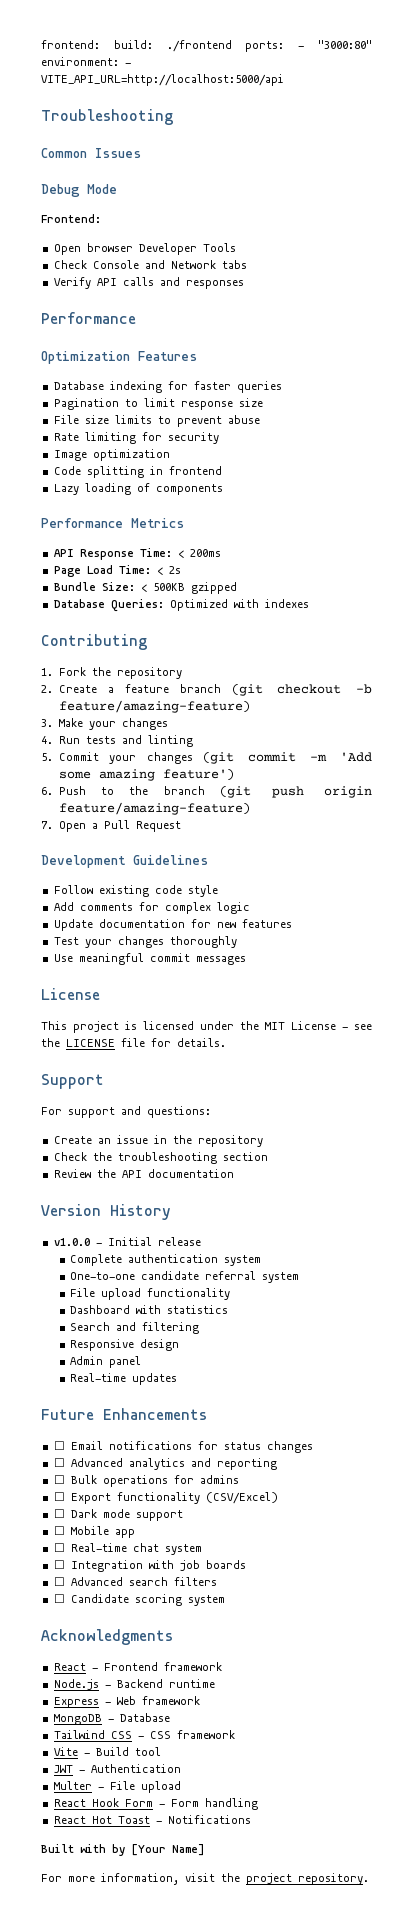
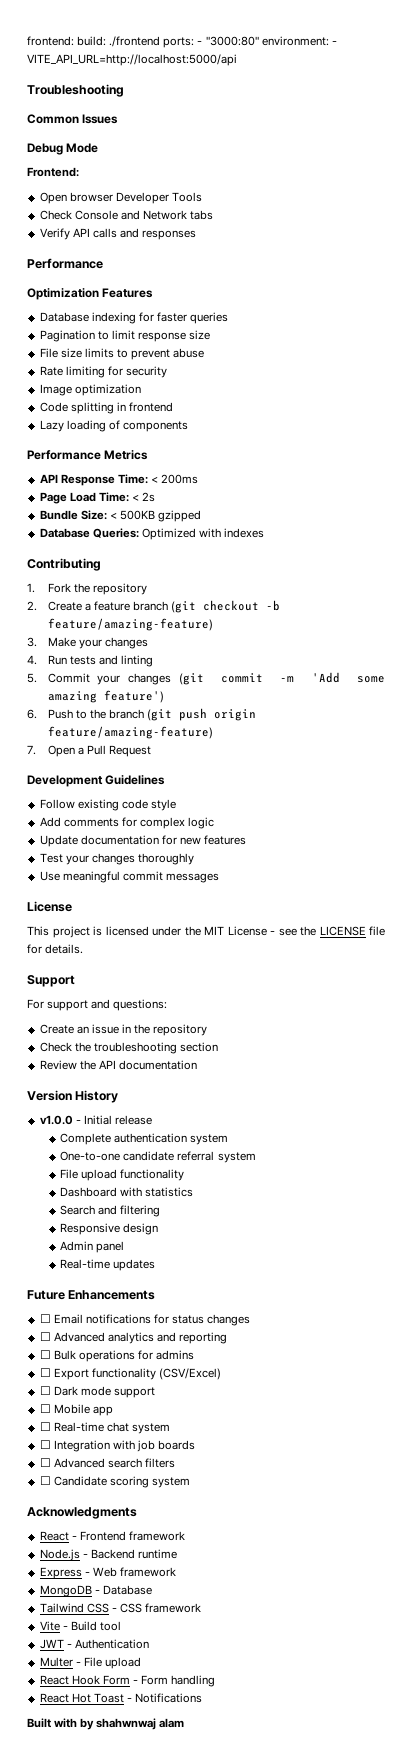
- Built with by [Your Name]
- For more information, visit the project repository.
+ Built with by shahwnwaj alam

